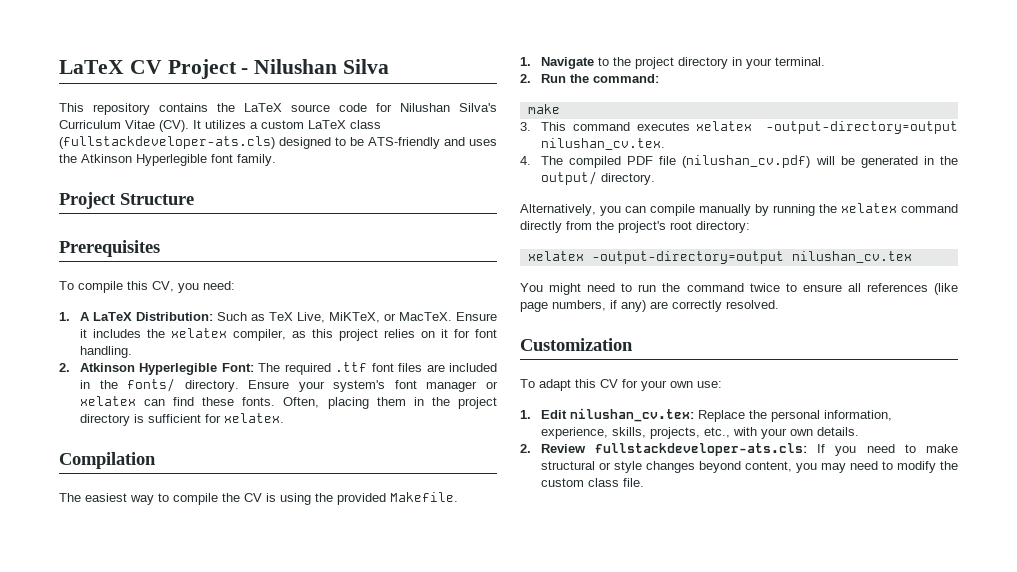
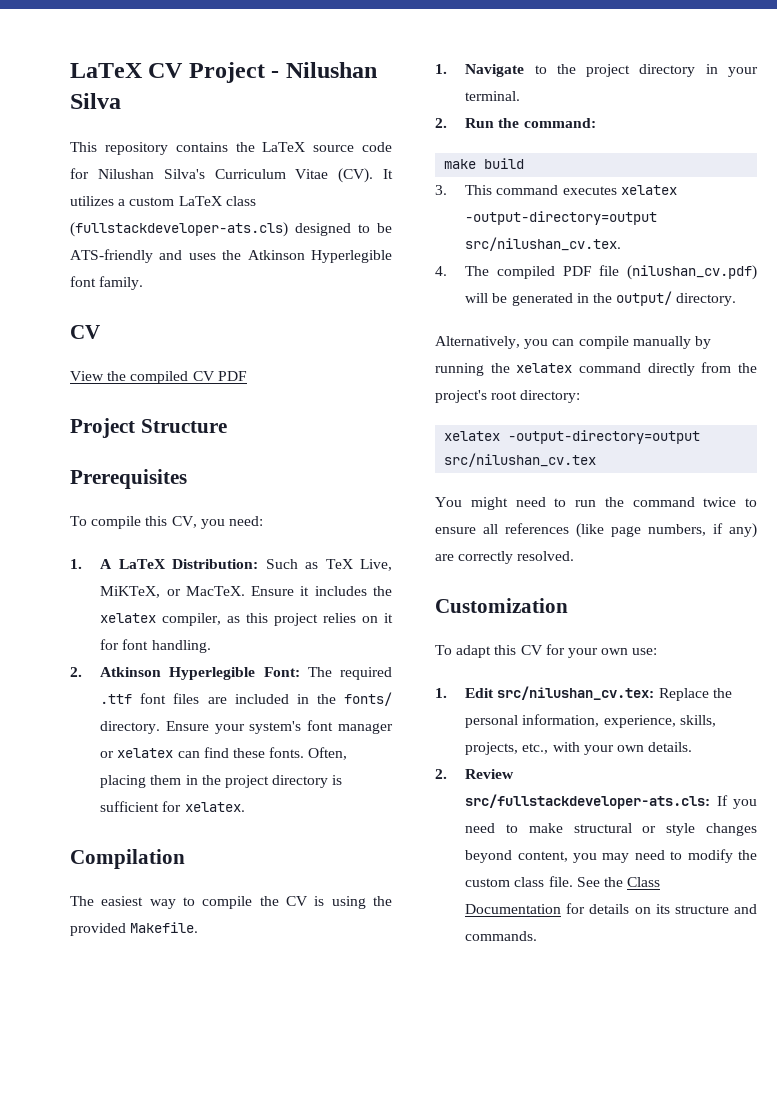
  This repository contains the LaTeX source code for Nilushan Silva's Curriculum Vitae (CV). It utilizes a custom LaTeX class (fullstackdeveloper-ats.cls) designed to be ATS-friendly and uses the Atkinson Hyperlegible font family.
+ CV
+ View the compiled CV PDF
  2. Run the command:
- make
+ make build
- 3. This command executes xelatex -output-directory=output nilushan_cv.tex.
+ 3. This command executes xelatex -output-directory=output src/nilushan_cv.tex.
- xelatex -output-directory=output nilushan_cv.tex
+ xelatex -output-directory=output src/nilushan_cv.tex
- 1. Edit nilushan_cv.tex: Replace the personal information, experience, skills, projects, etc., with your own details.
+ 1. Edit src/nilushan_cv.tex: Replace the personal information, experience, skills, projects, etc., with your own details.
- 2. Review fullstackdeveloper-ats.cls: If you need to make structural or style changes beyond content, you may need to modify the custom class file.
+ 2. Review src/fullstackdeveloper-ats.cls: If you need to make structural or style changes beyond content, you may need to modify the custom class file.
+ See the Class Documentation for details on its structure and commands.

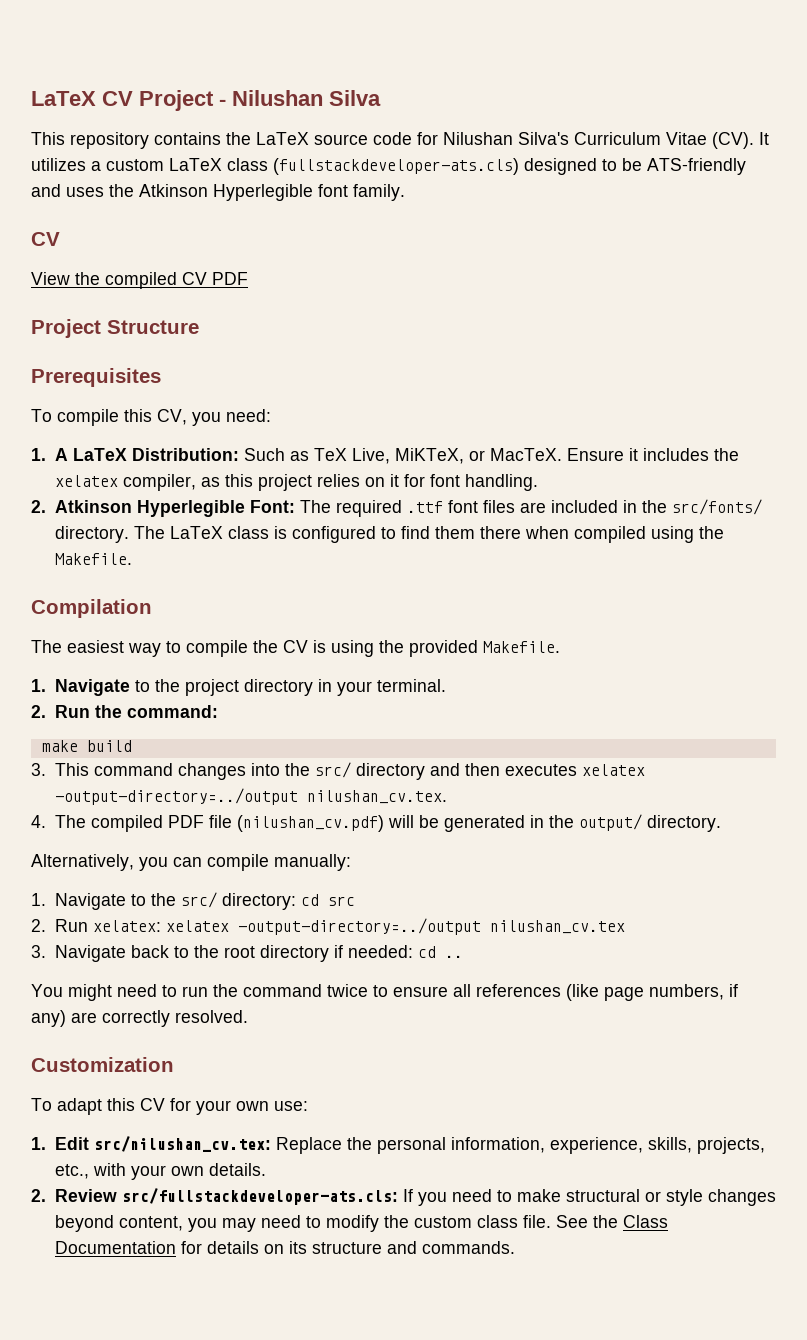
- 2. Atkinson Hyperlegible Font: The required .ttf font files are included in the fonts/ directory. Ensure your system's font manager or xelatex can find these fonts. Often, placing them in the project directory is sufficient for xelatex.
+ 2. Atkinson Hyperlegible Font: The required .ttf font files are included in the src/fonts/ directory. The LaTeX class is configured to find them there when compiled using the Makefile.
- 3. This command executes xelatex -output-directory=output src/nilushan_cv.tex.
+ 3. This command changes into the src/ directory and then executes xelatex -output-directory=../output nilushan_cv.tex.
- Alternatively, you can compile manually by running the xelatex command directly from the project's root directory:
- xelatex -output-directory=output src/nilushan_cv.tex
+ Alternatively, you can compile manually:
+ 1. Navigate to the src/ directory: cd src
+ 2. Run xelatex: xelatex -output-directory=../output nilushan_cv.tex
+ 3. Navigate back to the root directory if needed: cd ..

